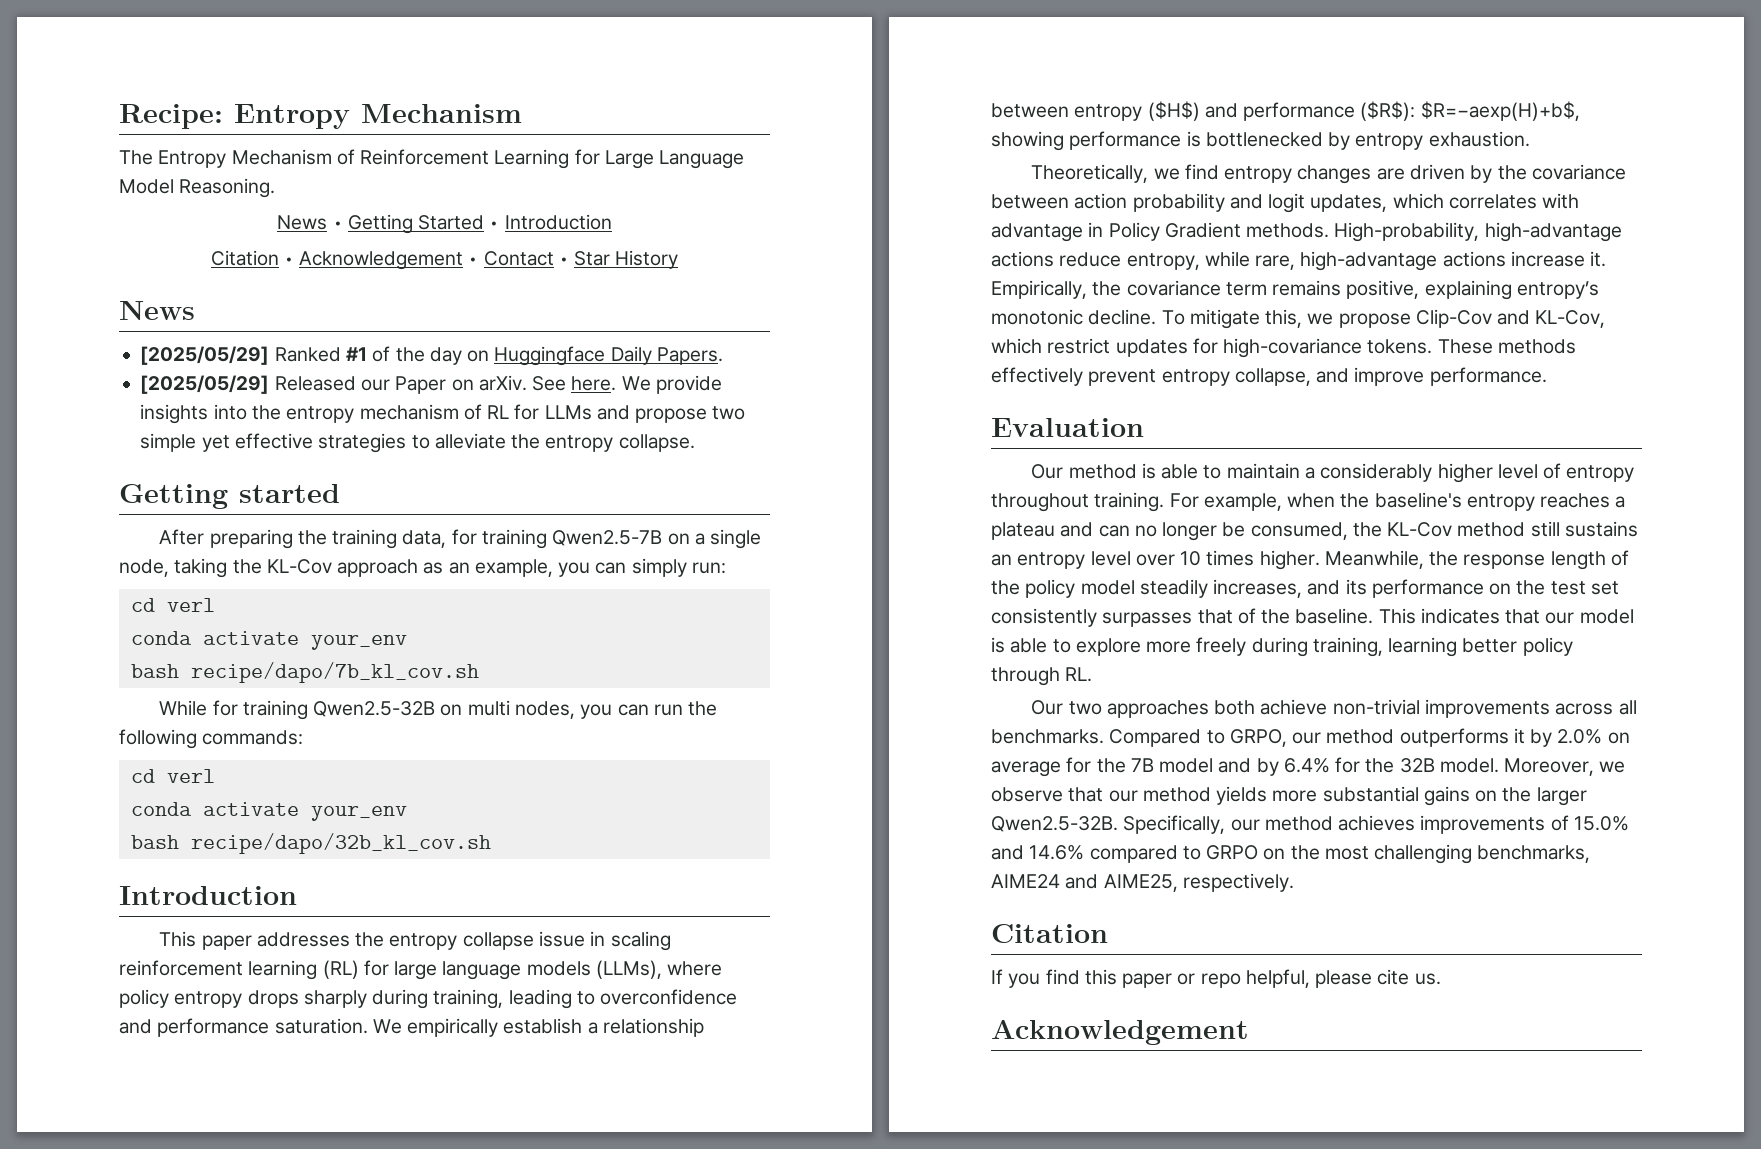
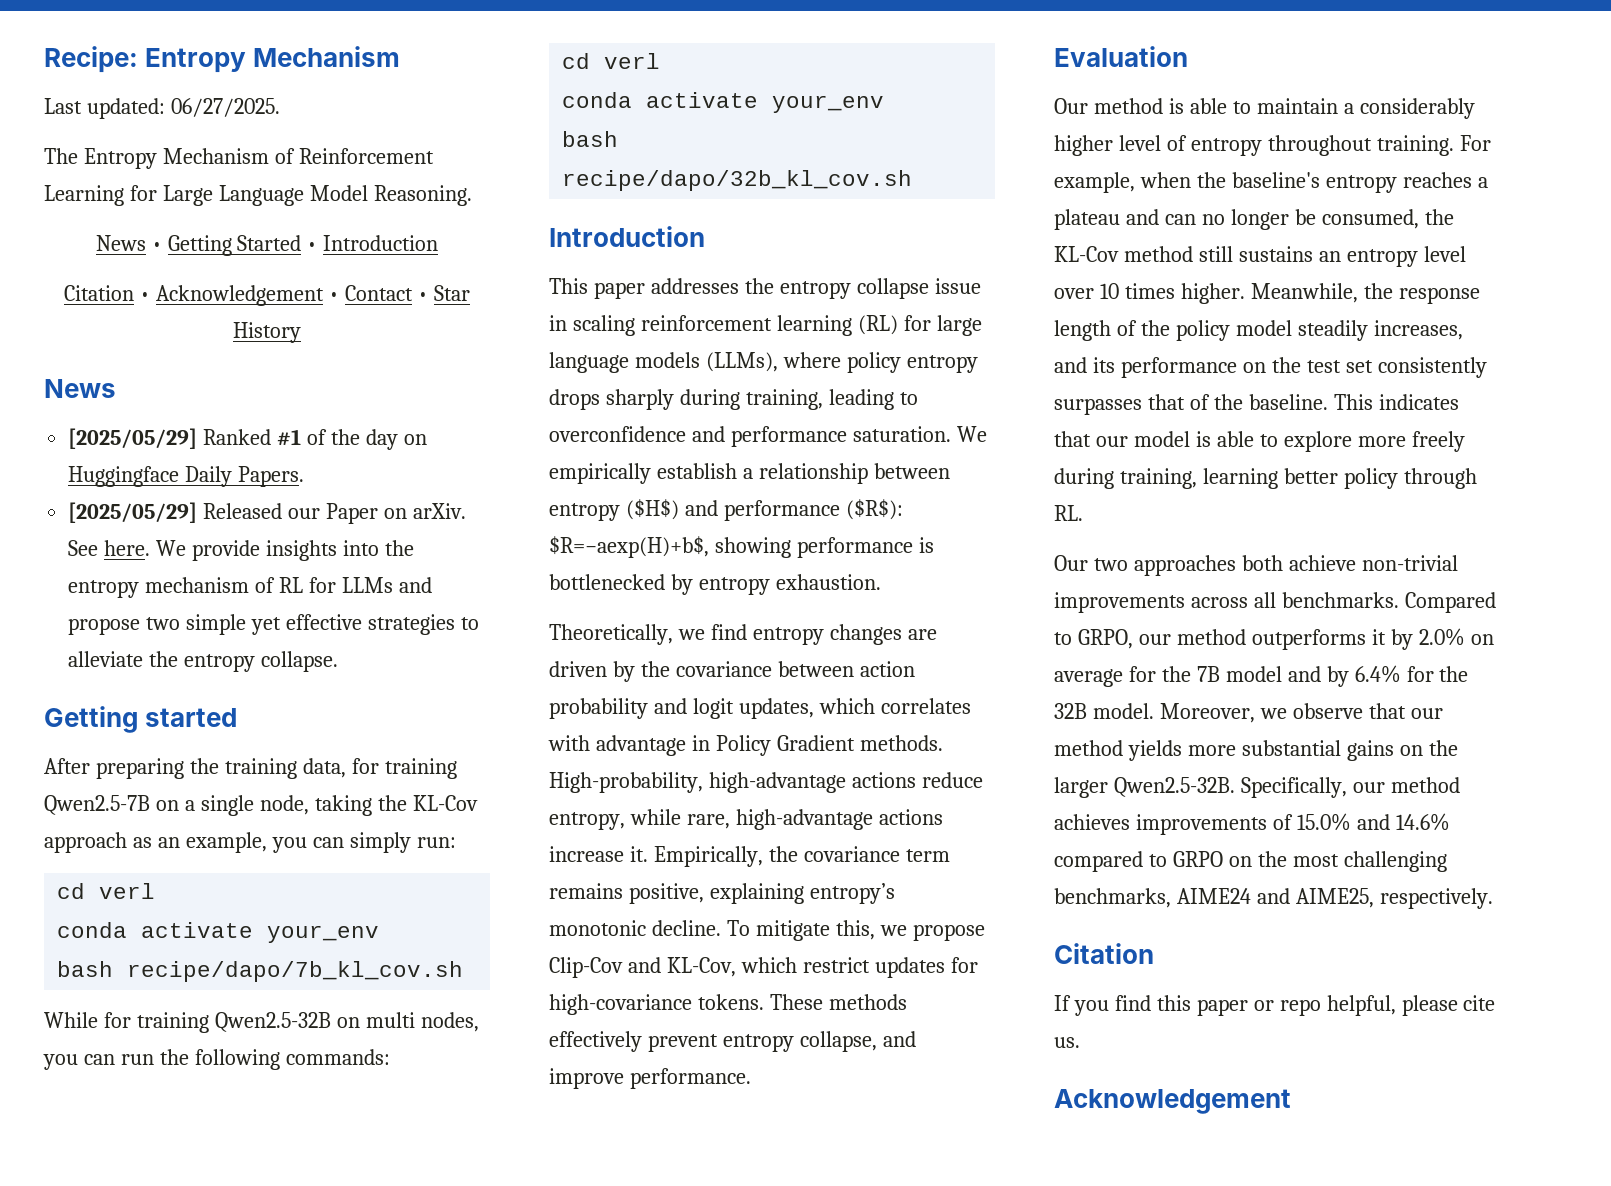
+ Last updated: 06/27/2025.

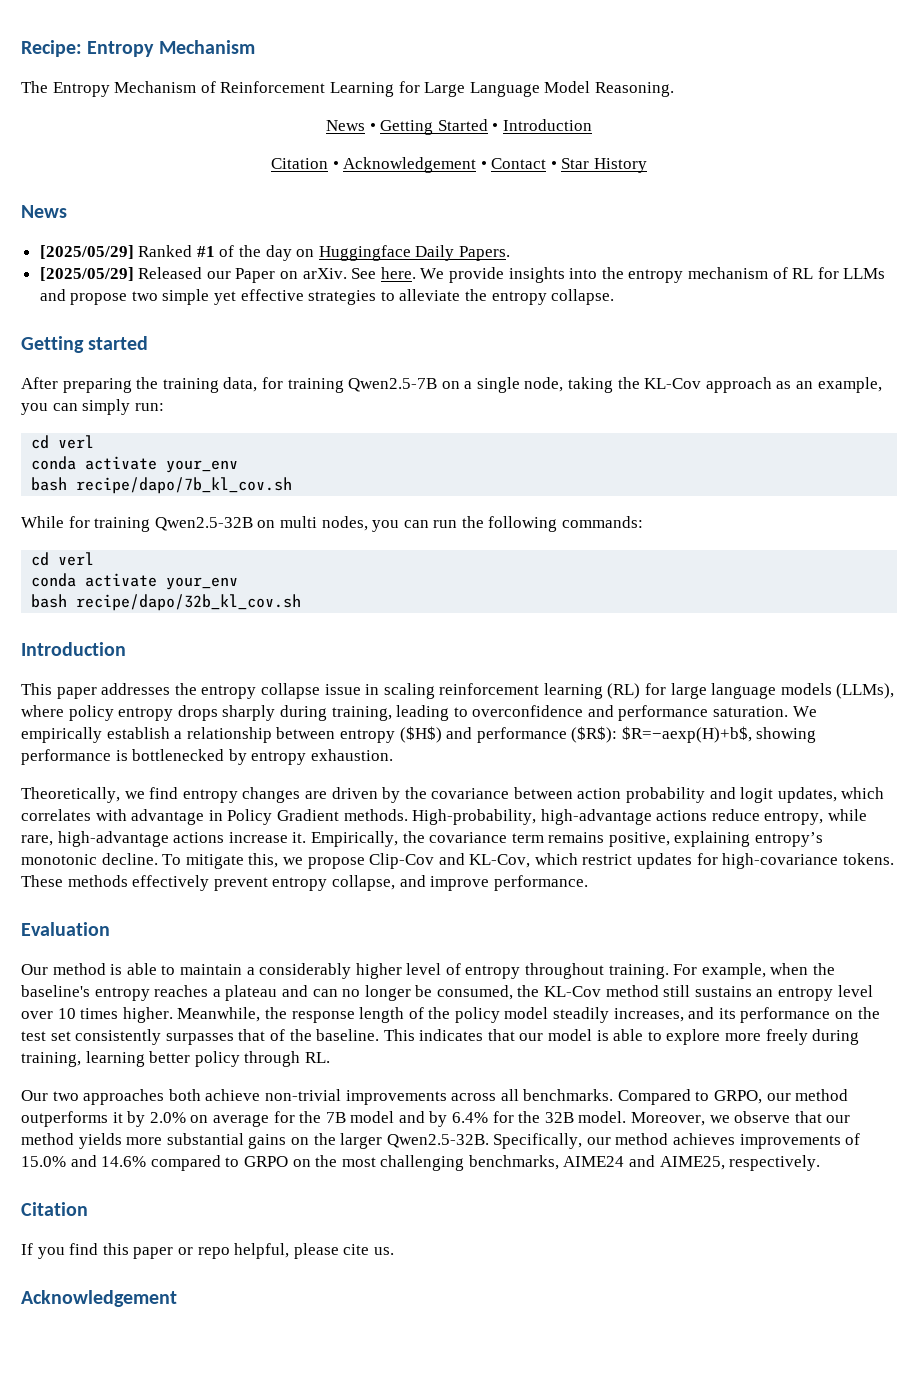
- Last updated: 06/27/2025.

